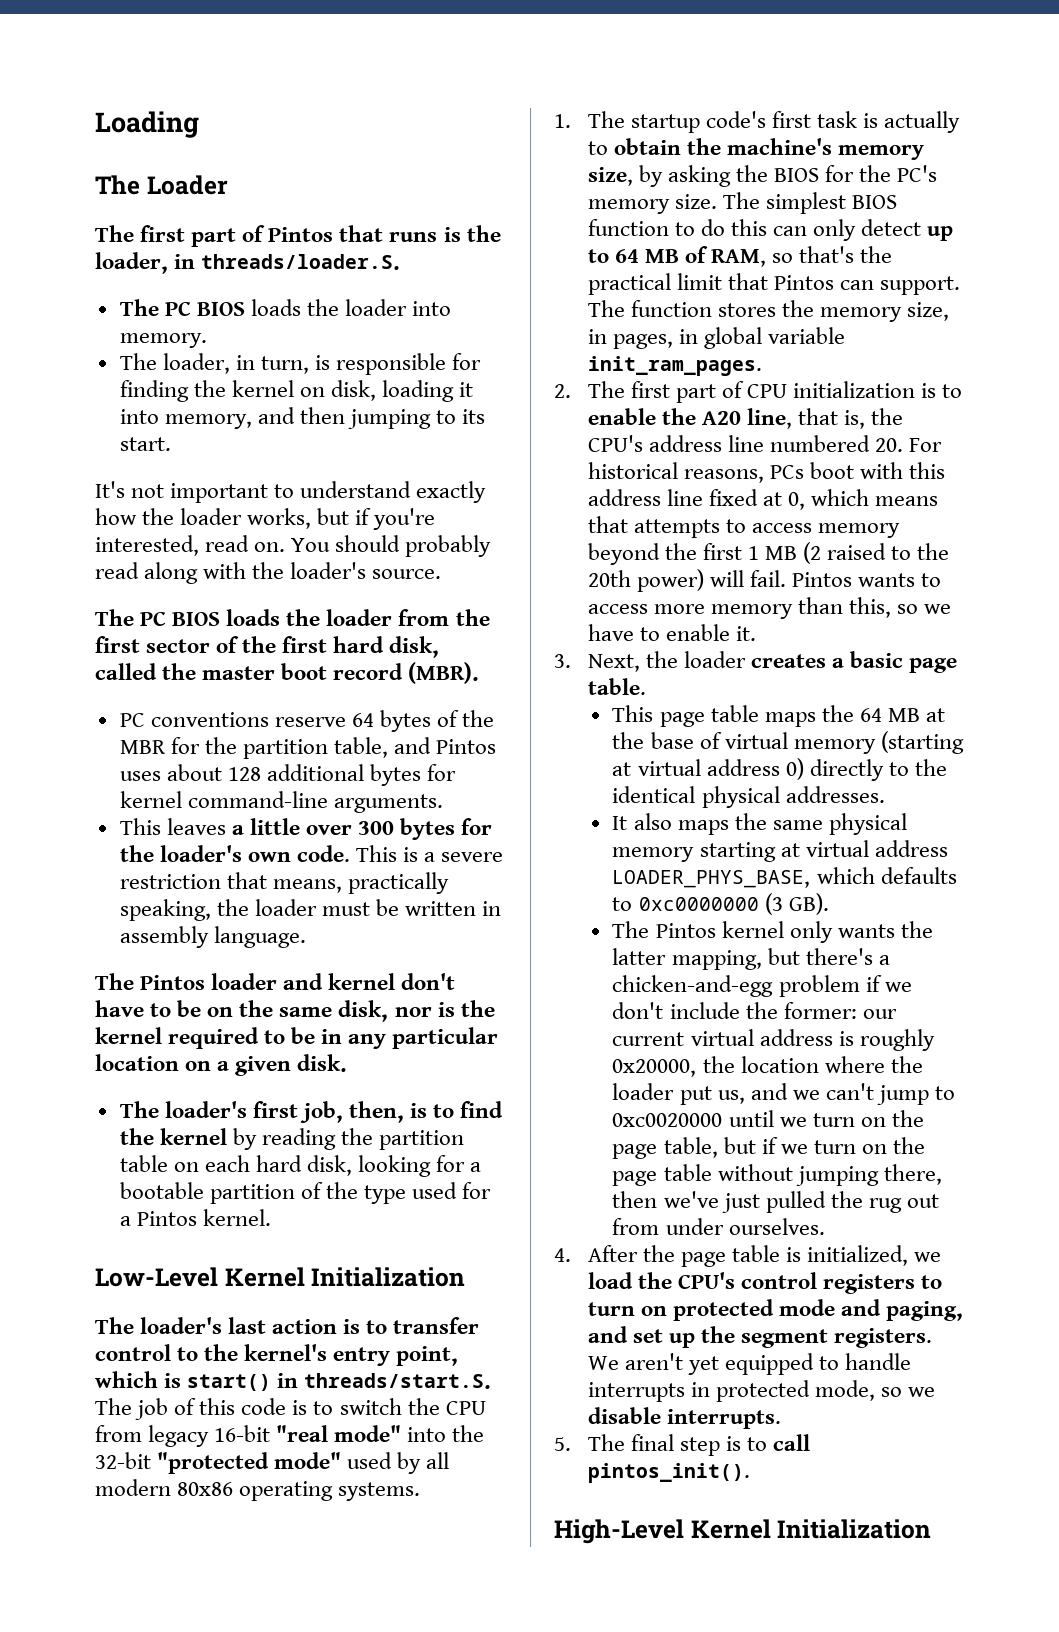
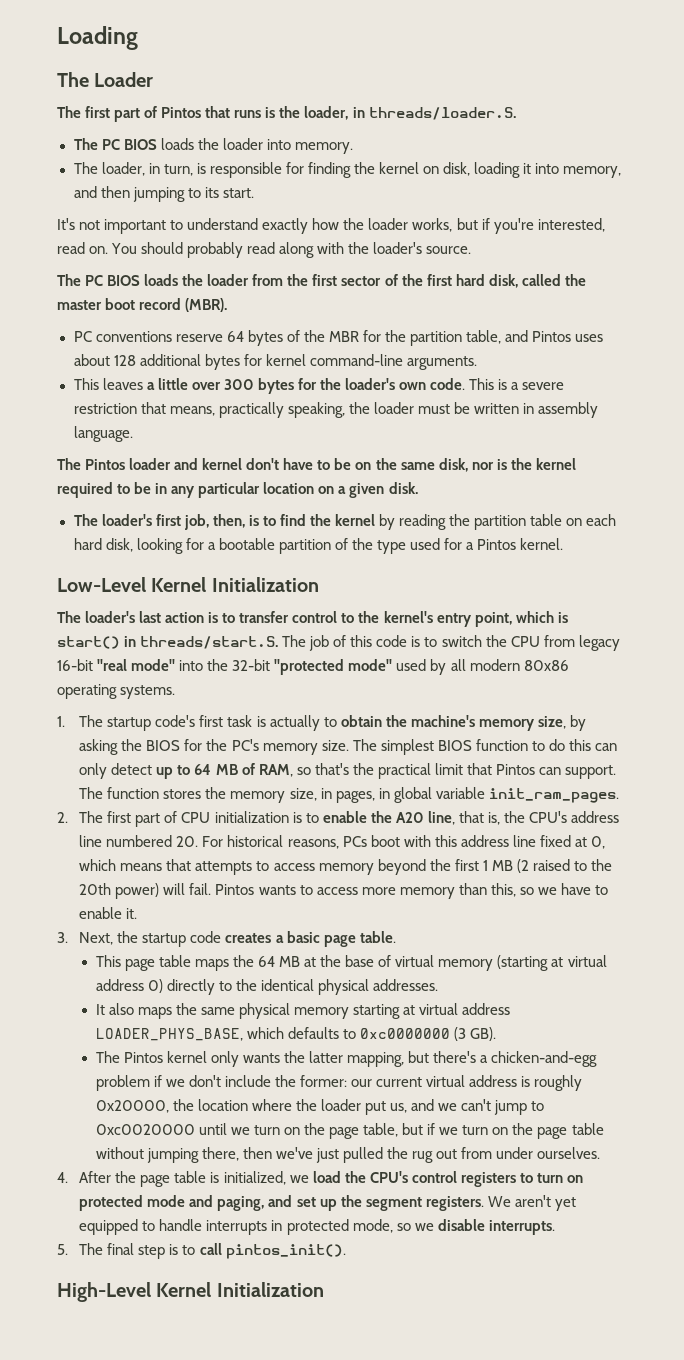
- 3. Next, the loader creates a basic page table.
+ 3. Next, the startup code creates a basic page table.

